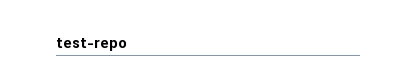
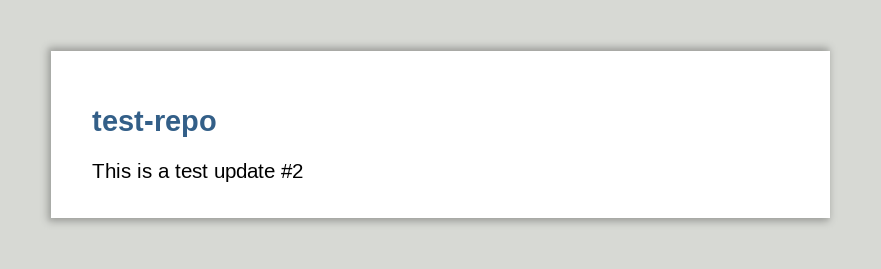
+ This is a test update #2

